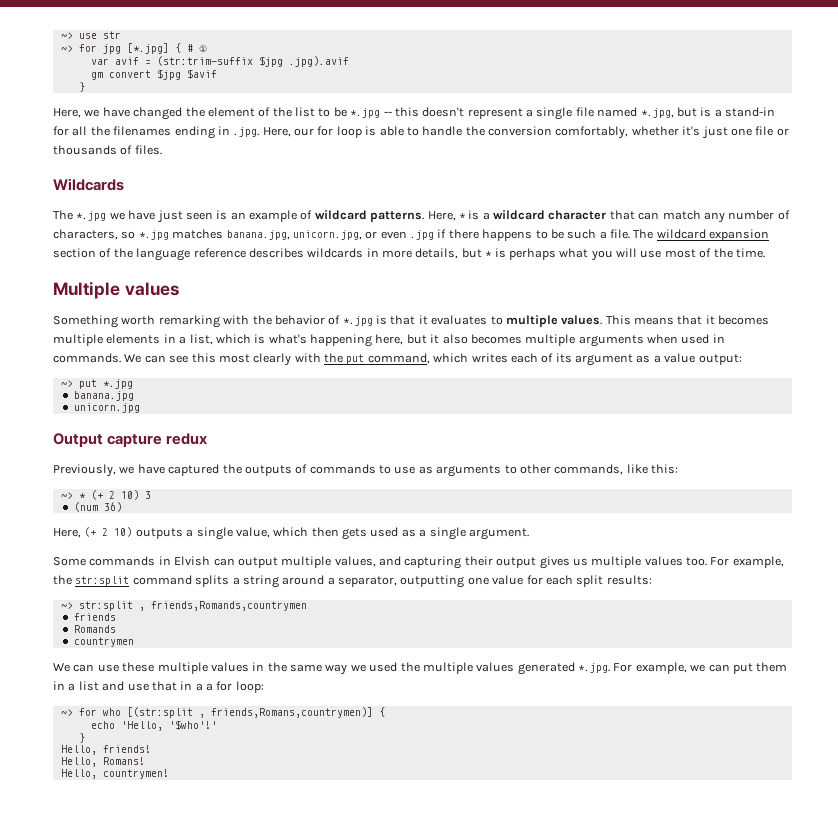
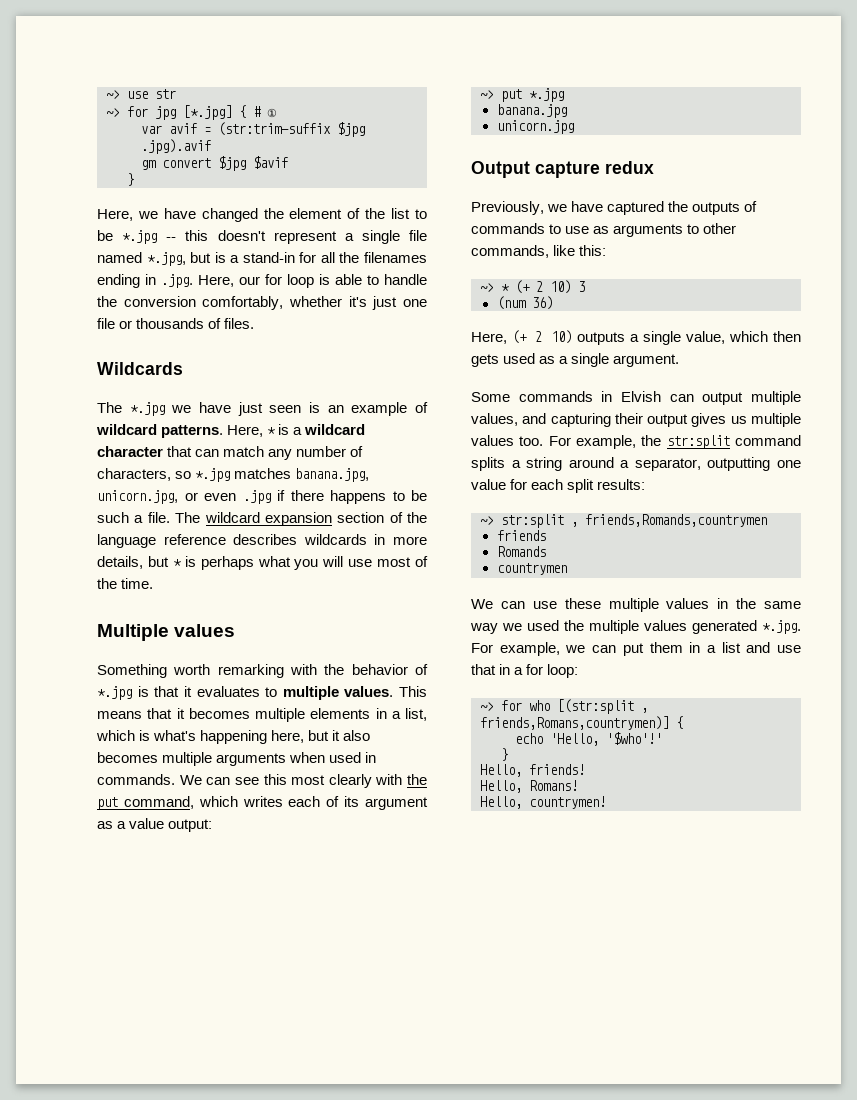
- We can use these multiple values in the same way we used the multiple values generated *.jpg. For example, we can put them in a list and use that in a a for loop:
+ We can use these multiple values in the same way we used the multiple values generated *.jpg. For example, we can put them in a list and use that in a for loop:

